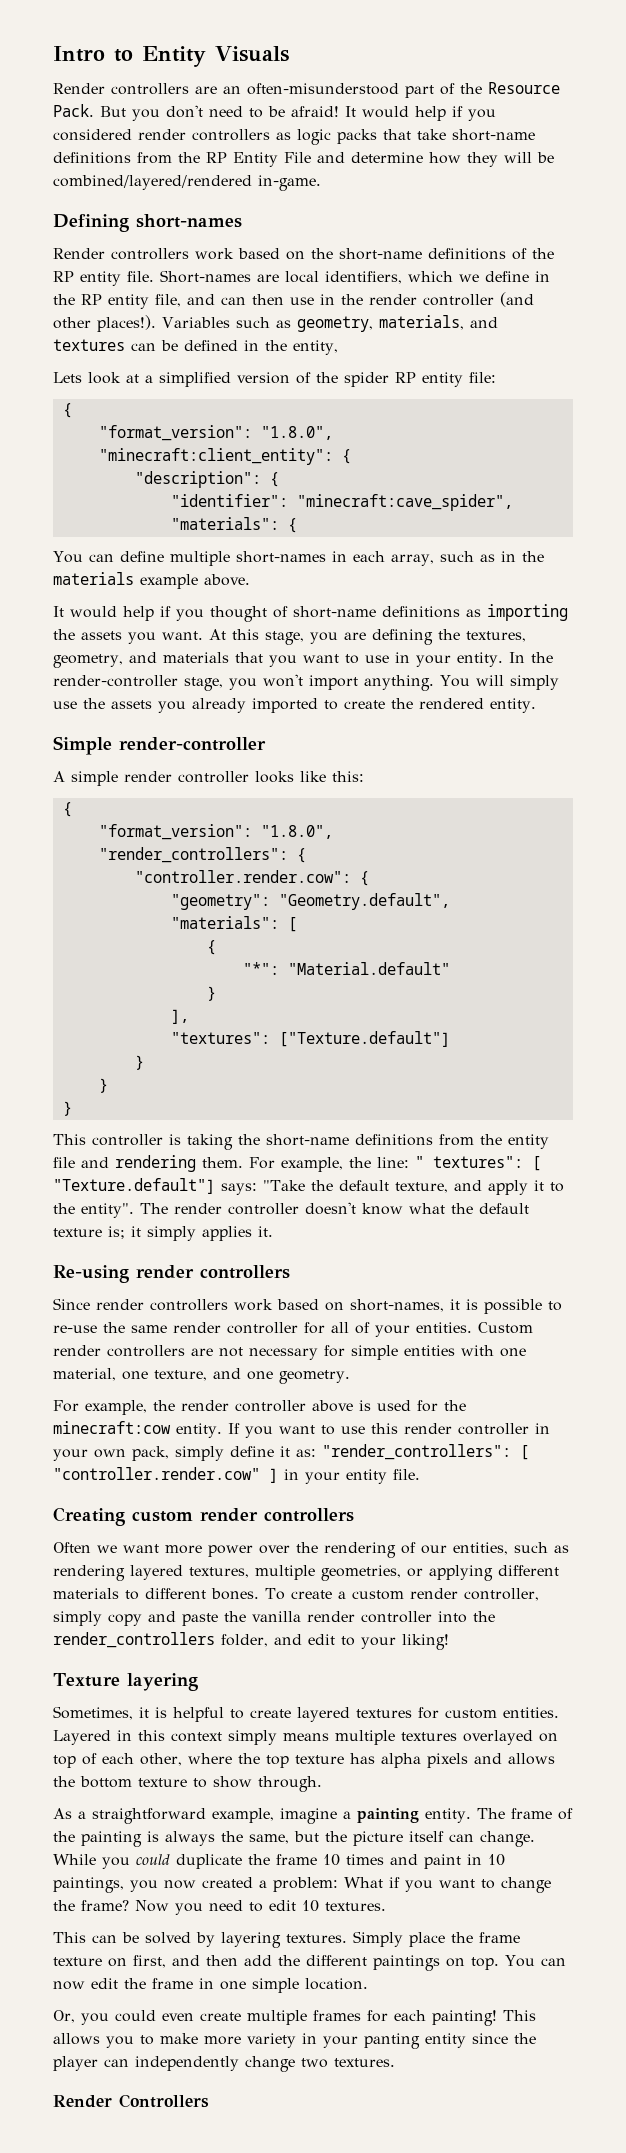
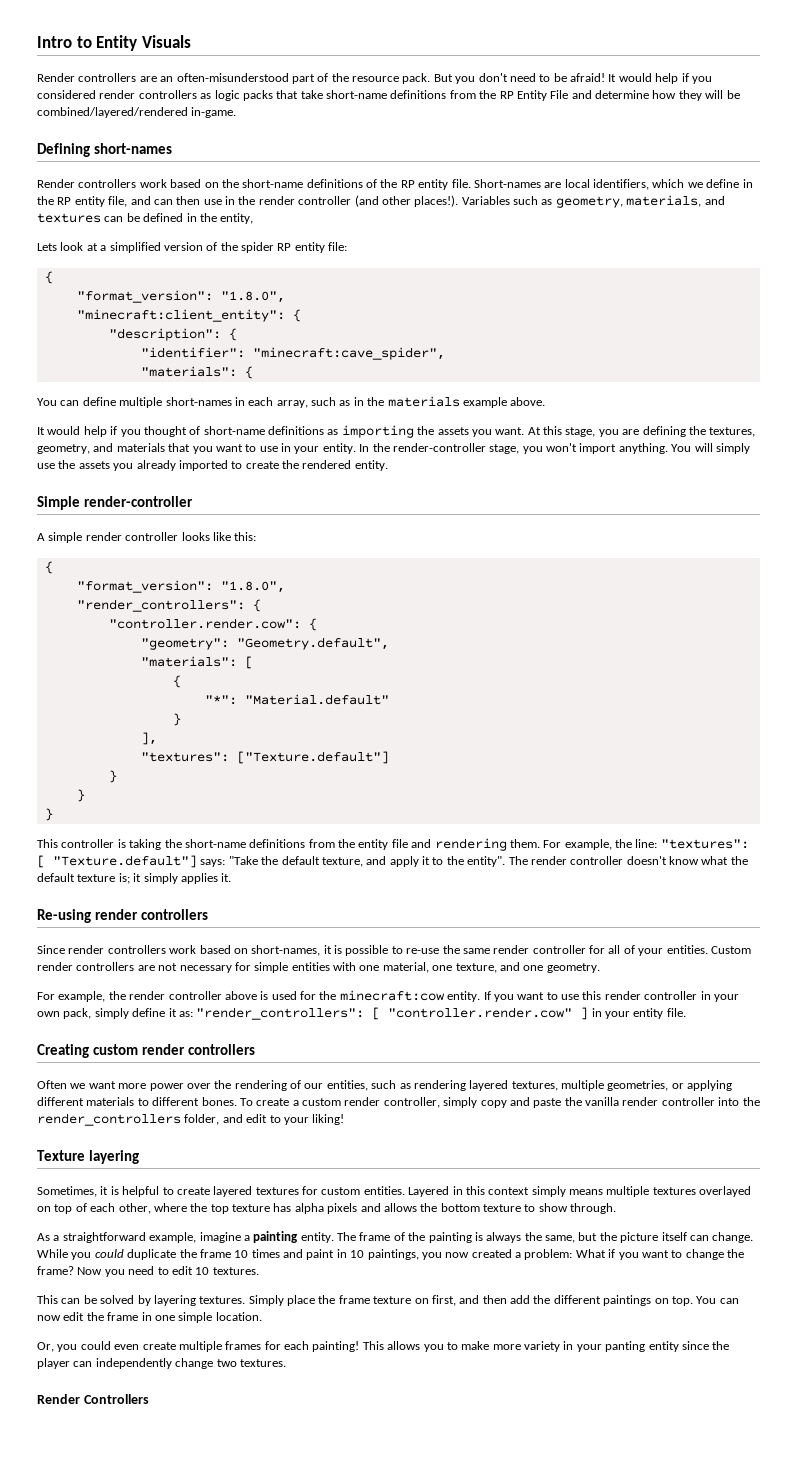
- Render controllers are an often-misunderstood part of the Resource Pack.
+ Render controllers are an often-misunderstood part of the resource pack.
- For example, the line: " textures": [ "Texture.default"] says: "Take the default texture, and apply it to the entity".
+ For example, the line: "textures": [ "Texture.default"] says: "Take the default texture, and apply it to the entity".

